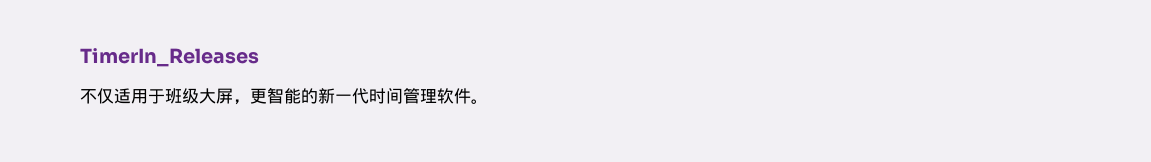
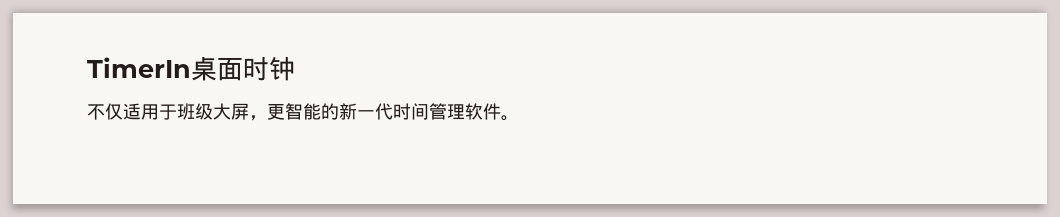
- TimerIn_Releases
+ TimerIn桌面时钟

